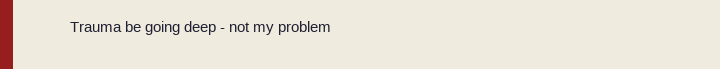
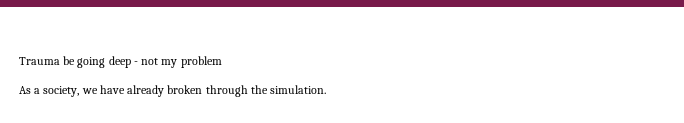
+ As a society, we have already broken through the simulation.

